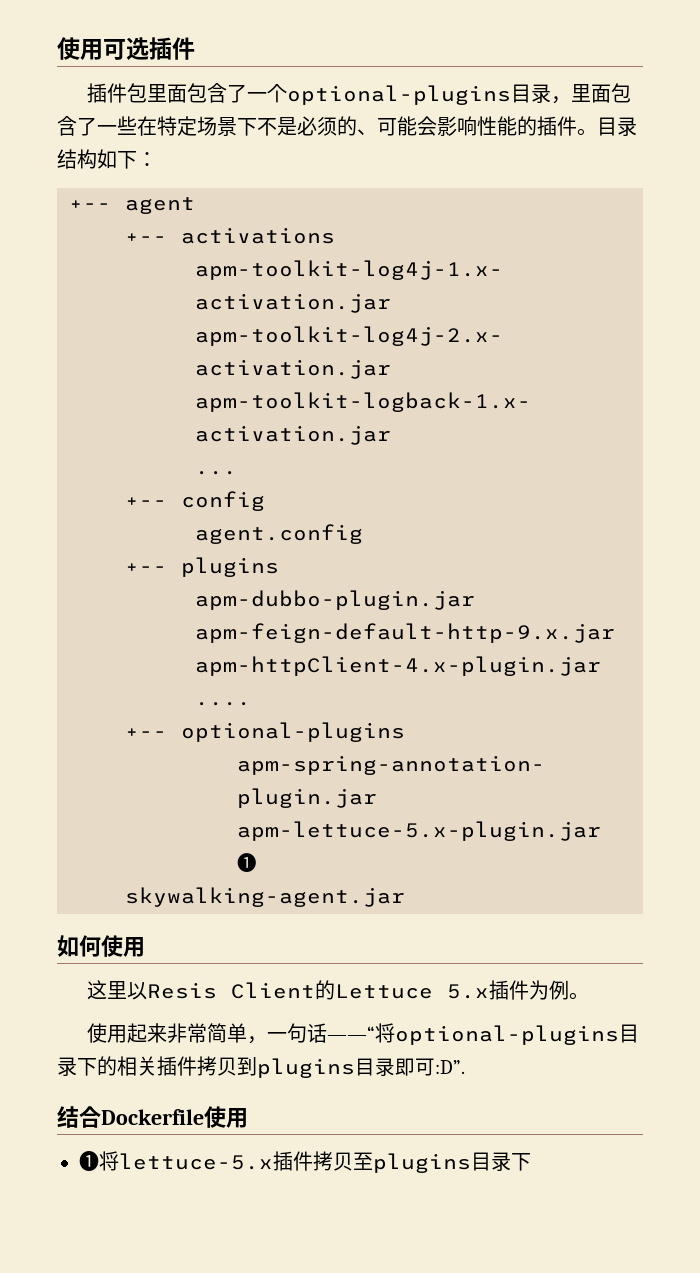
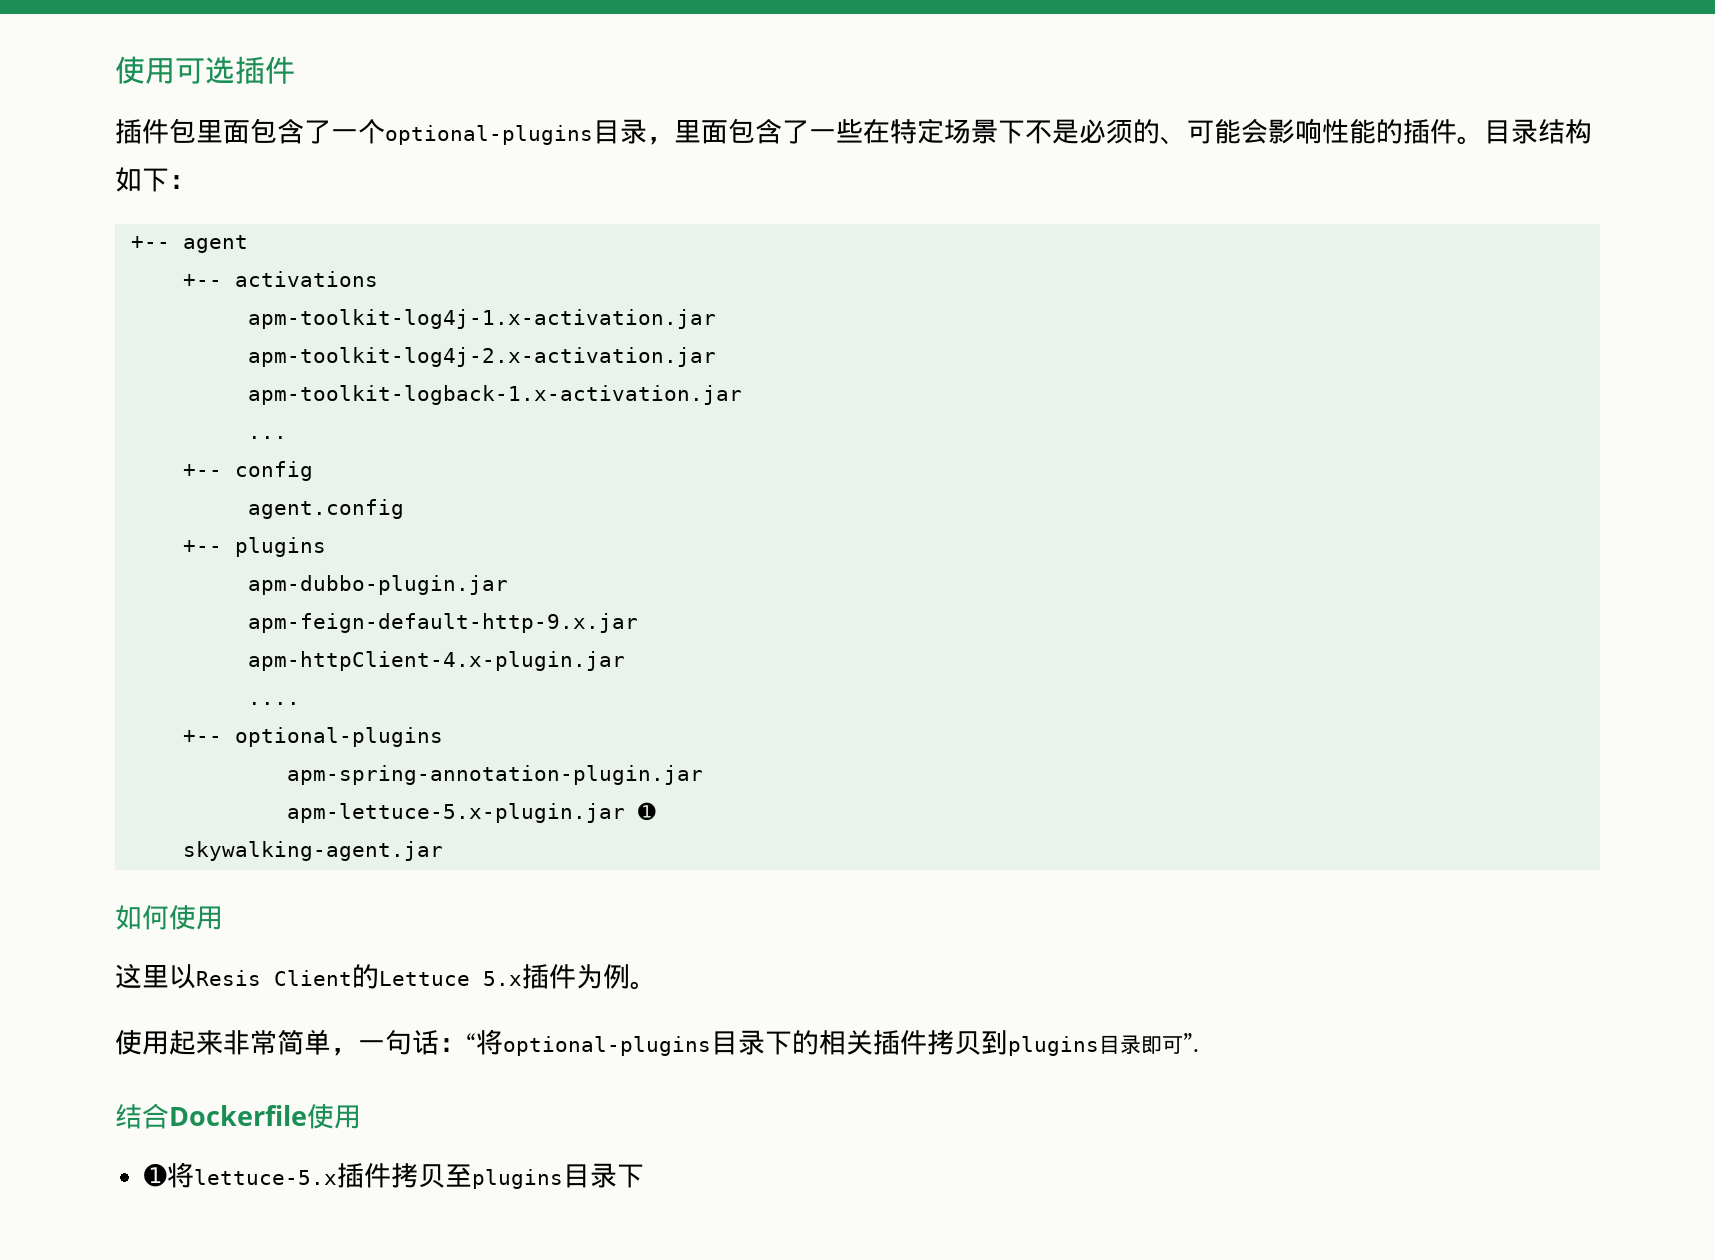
- 使用起来非常简单，一句话——“将optional-plugins目录下的相关插件拷贝到plugins目录即可:D”.
+ 使用起来非常简单，一句话：“将optional-plugins目录下的相关插件拷贝到plugins目录即可”.

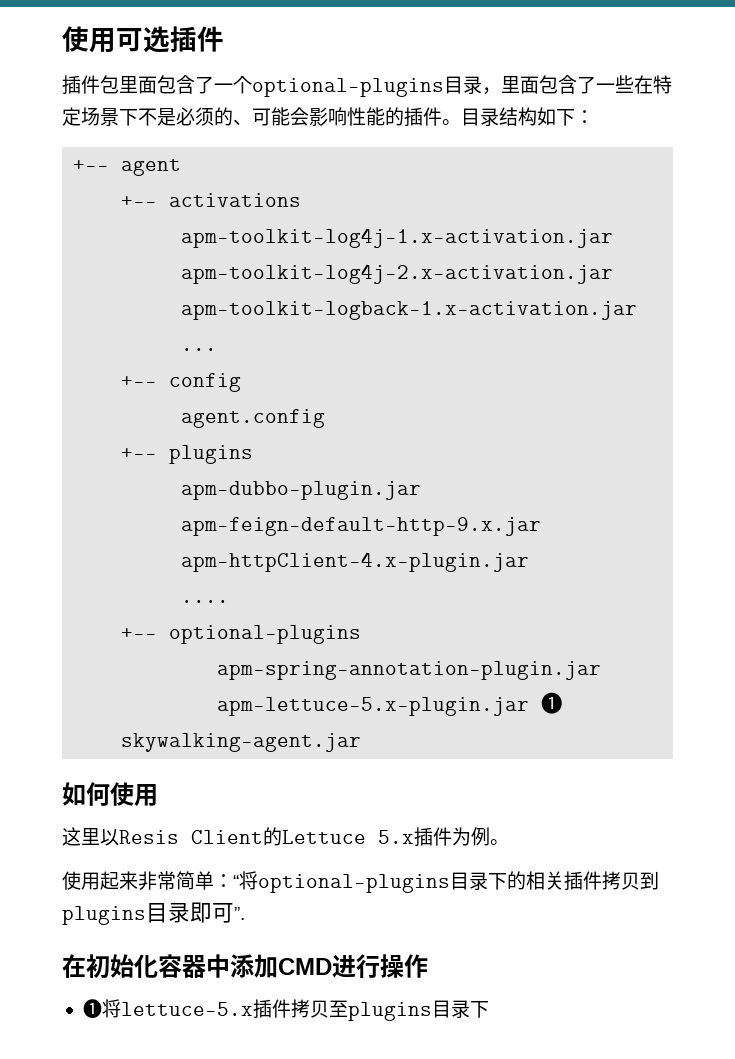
- 使用起来非常简单，一句话：“将optional-plugins目录下的相关插件拷贝到plugins目录即可”.
+ 使用起来非常简单：“将optional-plugins目录下的相关插件拷贝到plugins目录即可”.
- 结合Dockerfile使用
+ 在初始化容器中添加CMD进行操作

